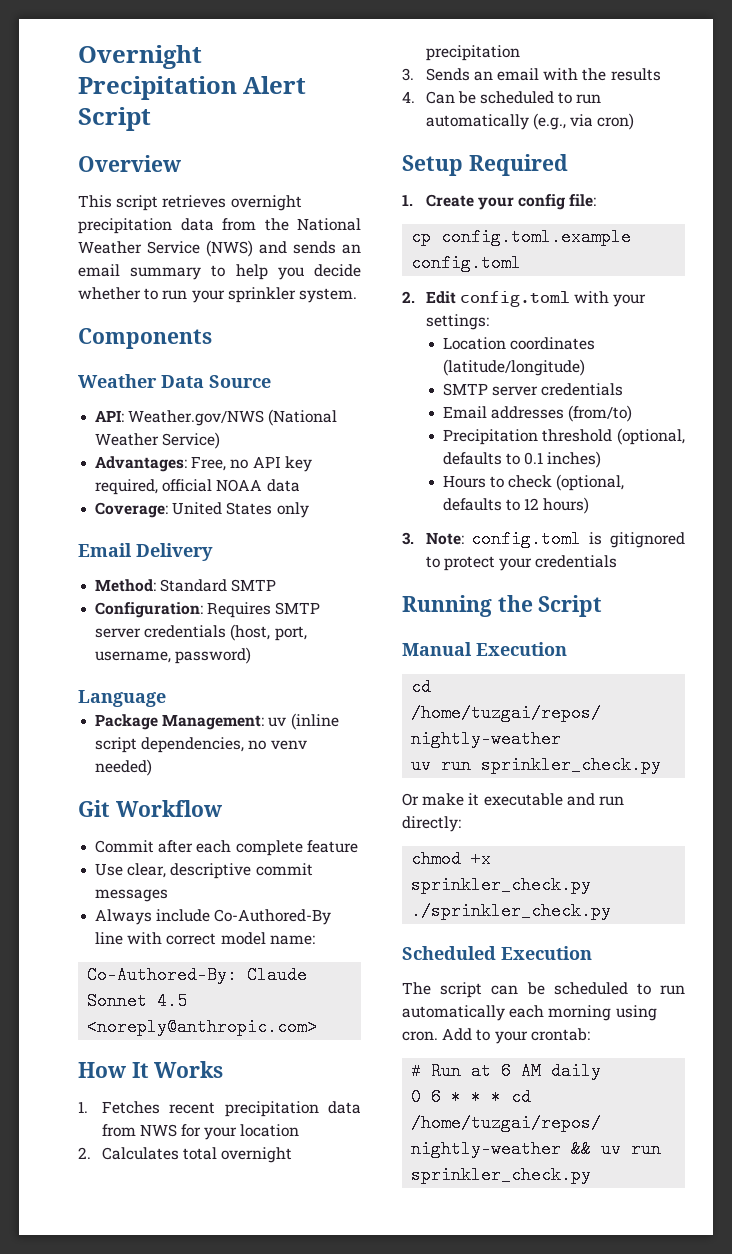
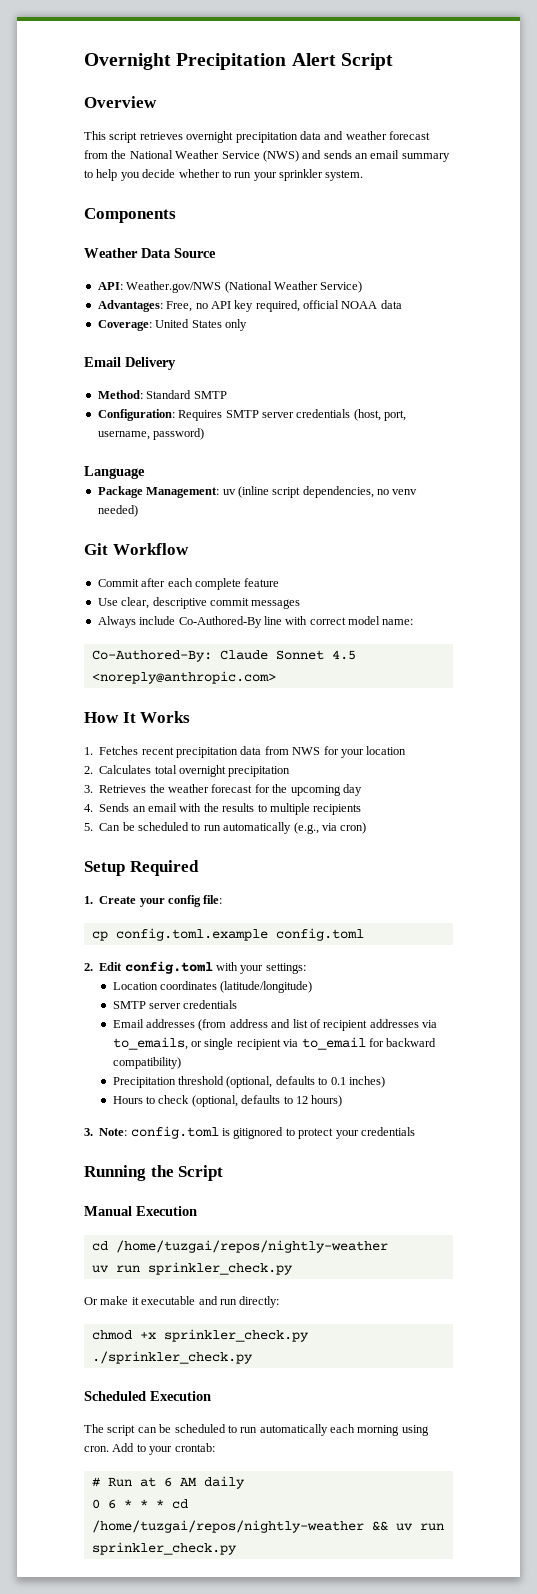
- This script retrieves overnight precipitation data from the National Weather Service (NWS) and sends an email summary to help you decide whether to run your sprinkler system.
+ This script retrieves overnight precipitation data and weather forecast from the National Weather Service (NWS) and sends an email summary to help you decide whether to run your sprinkler system.
- 3. Sends an email with the results
- 4. Can be scheduled to run automatically (e.g., via cron)
+ 3. Retrieves the weather forecast for the upcoming day
+ 4. Sends an email with the results to multiple recipients
+ 5. Can be scheduled to run automatically (e.g., via cron)
- Email addresses (from/to)
+ Email addresses (from address and list of recipient addresses via to_emails, or single recipient via to_email for backward compatibility)

